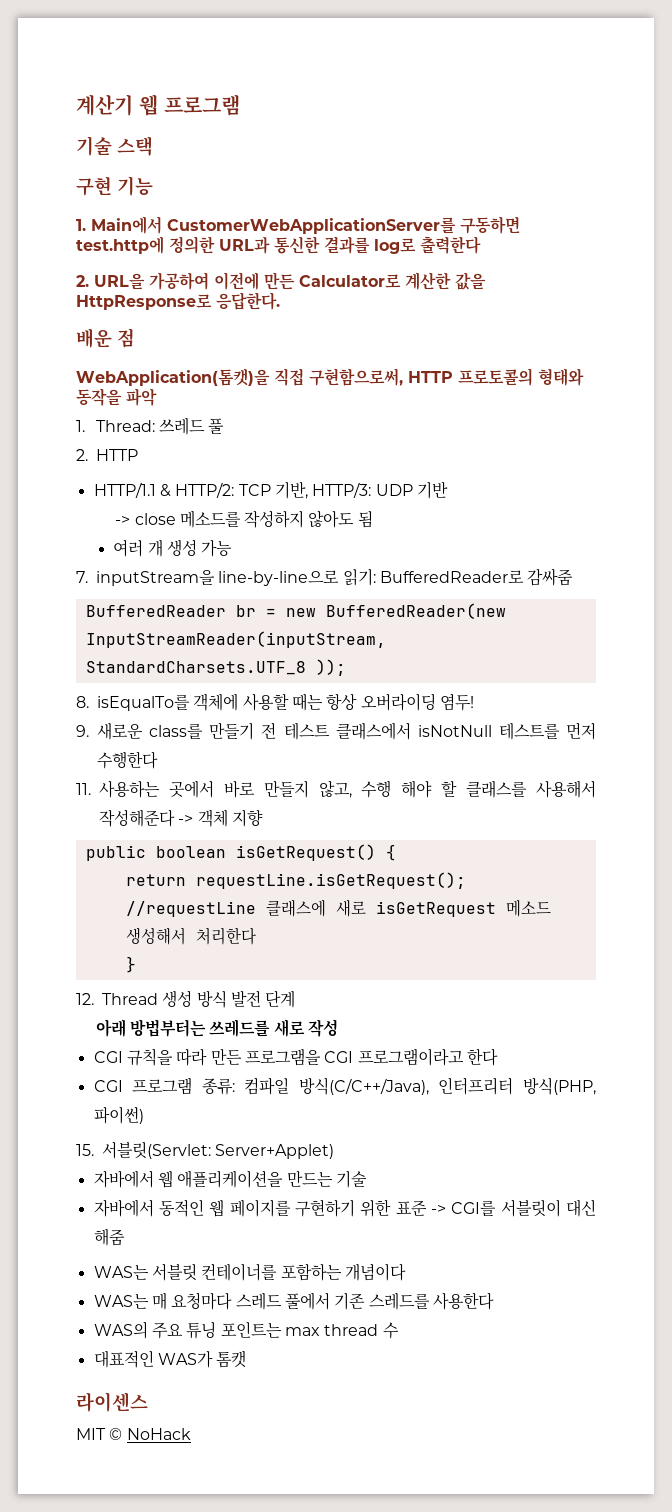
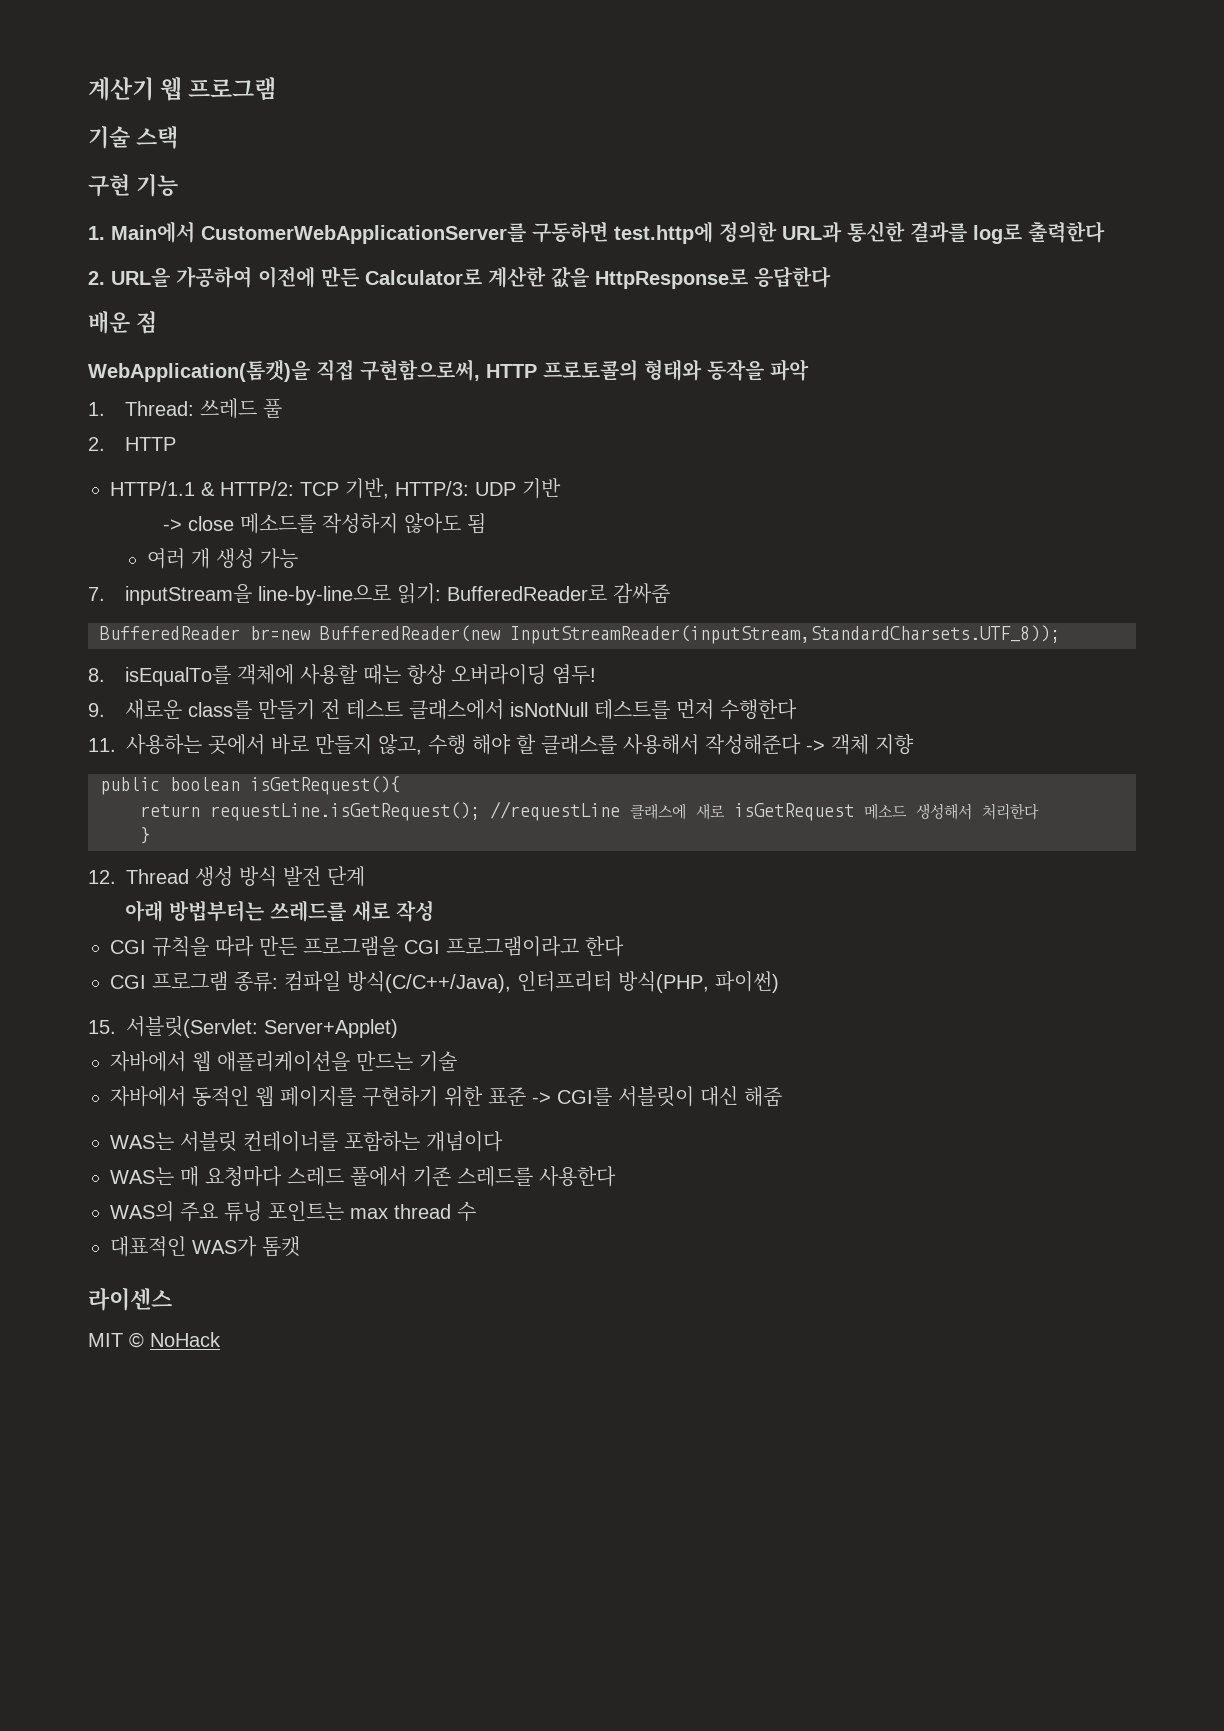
- 2. URL을 가공하여 이전에 만든 Calculator로 계산한 값을 HttpResponse로 응답한다.
+ 2. URL을 가공하여 이전에 만든 Calculator로 계산한 값을 HttpResponse로 응답한다
- BufferedReader br = new BufferedReader(new InputStreamReader(inputStream, StandardCharsets.UTF_8 ));
+ BufferedReader br=new BufferedReader(new InputStreamReader(inputStream,StandardCharsets.UTF_8));
- public boolean isGetRequest() {
+ public boolean isGetRequest(){

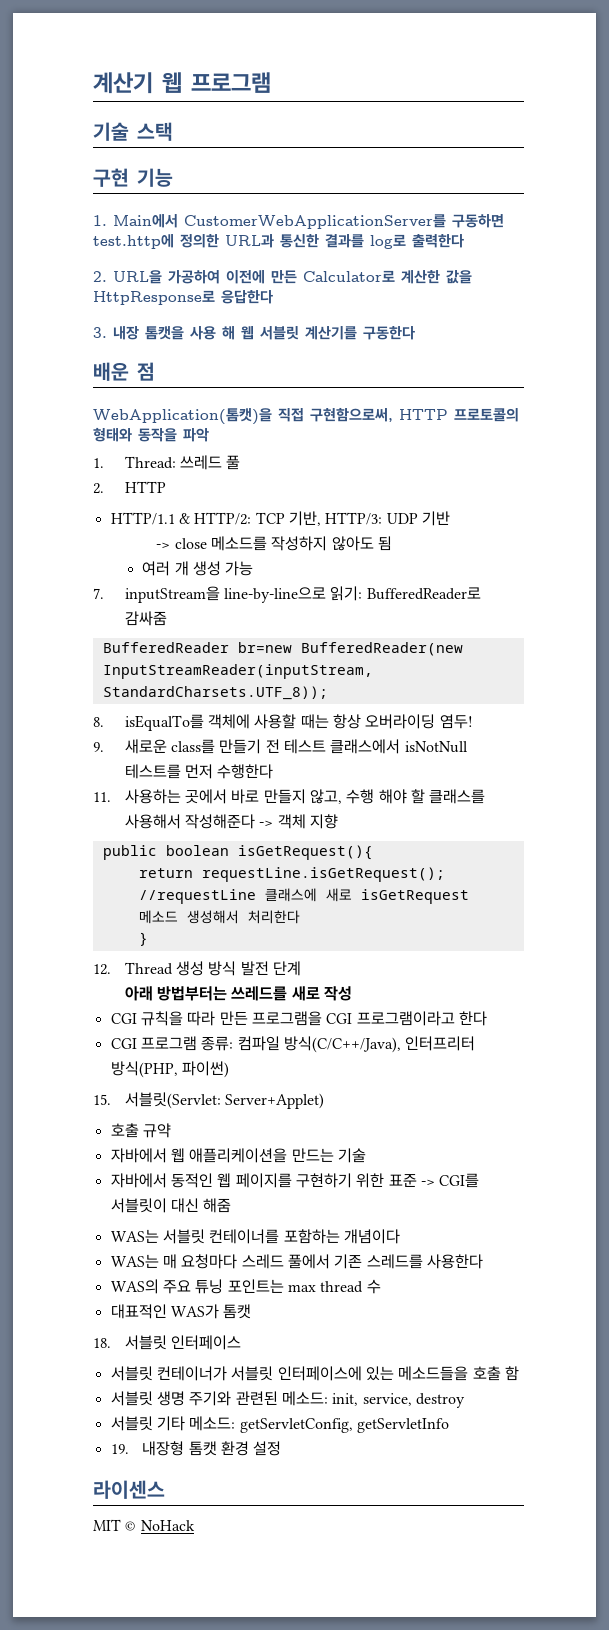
+ 3. 내장 톰캣을 사용 해 웹 서블릿 계산기를 구동한다
+ 호출 규약
+ 18. 서블릿 인터페이스
+ 서블릿 컨테이너가 서블릿 인터페이스에 있는 메소드들을 호출 함
+ 서블릿 생명 주기와 관련된 메소드: init, service, destroy
+ 서블릿 기타 메소드: getServletConfig, getServletInfo
+ 19. 내장형 톰캣 환경 설정

